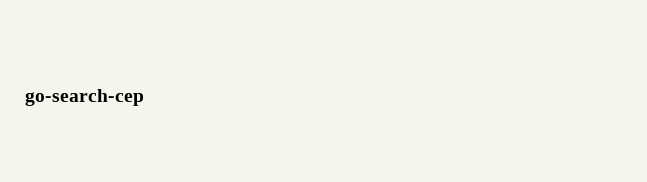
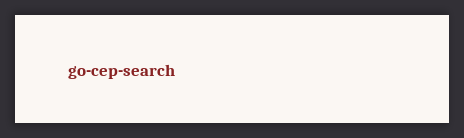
- go-search-cep
+ go-cep-search

